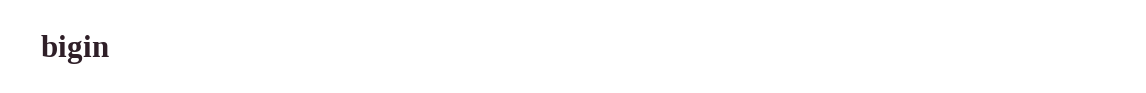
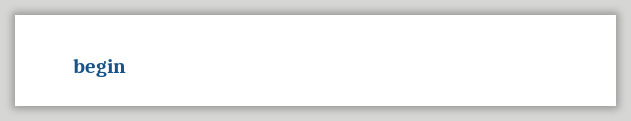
- bigin
+ begin

